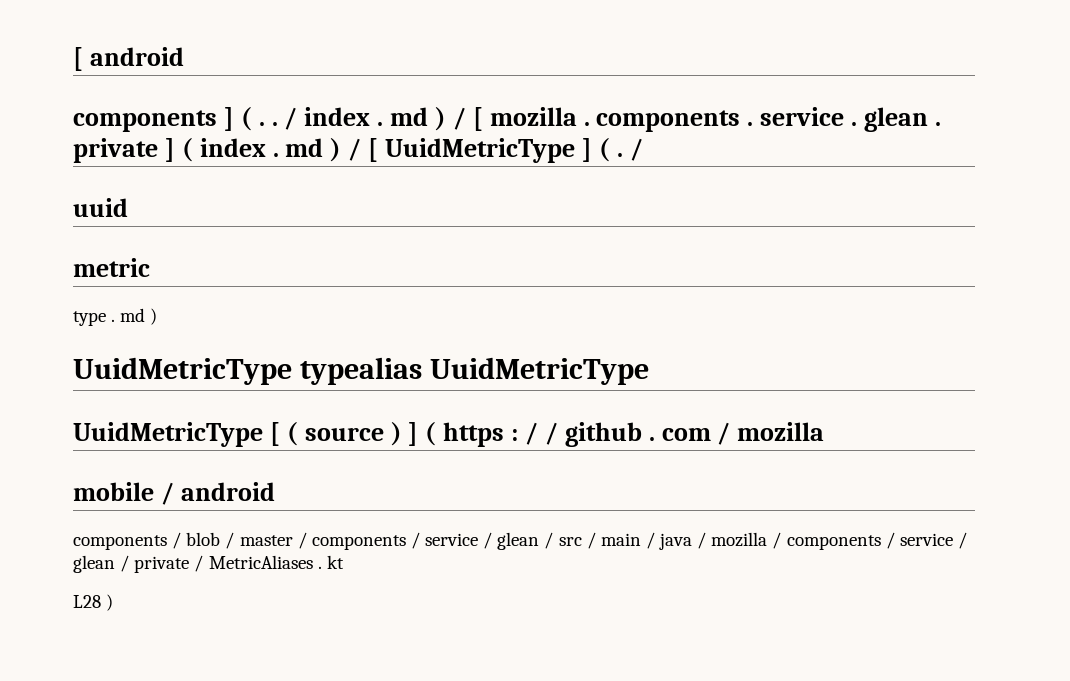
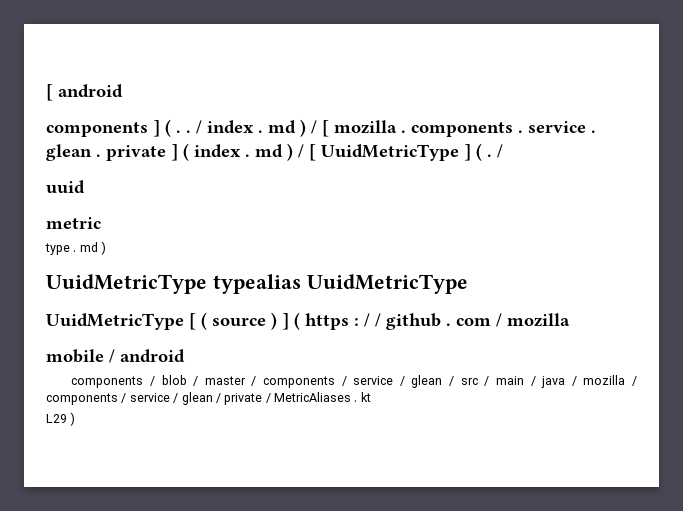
- L28 )
+ L29 )

